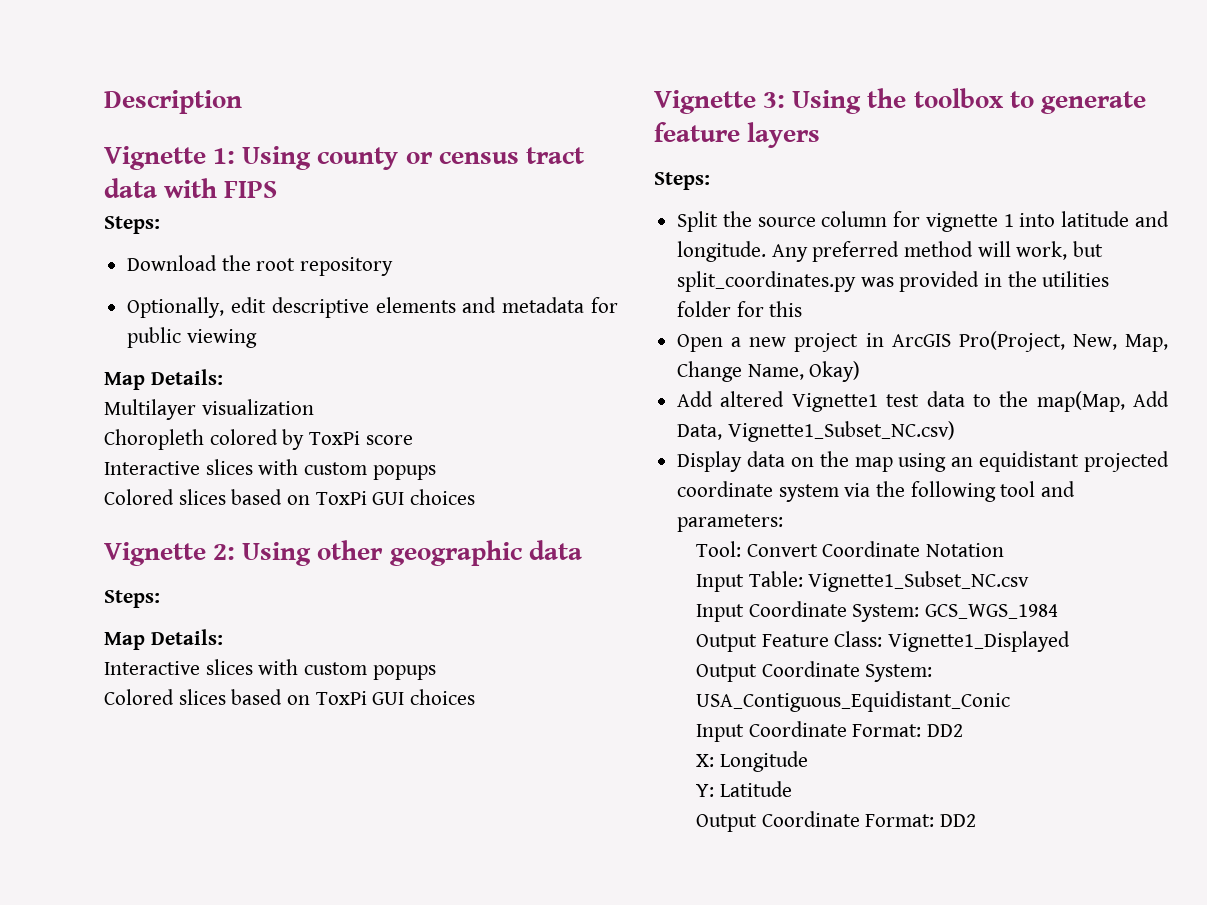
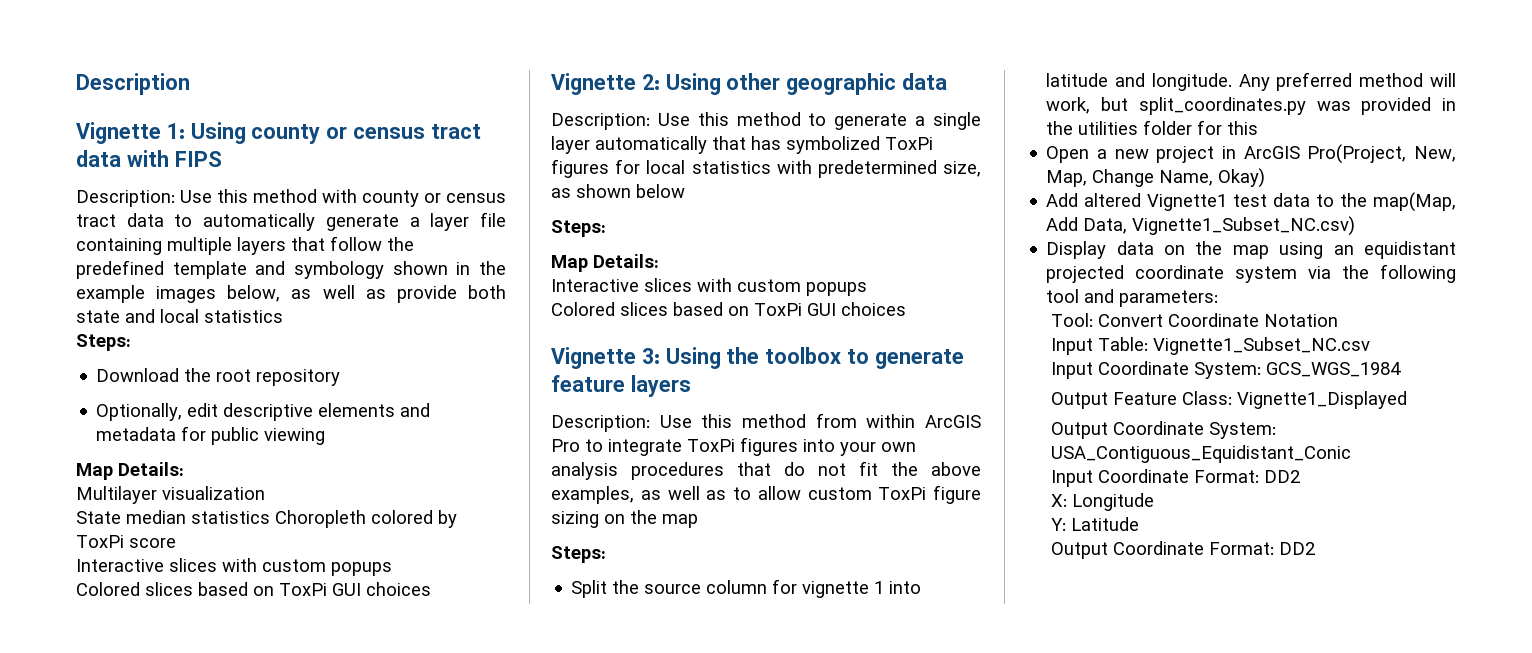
+ Description: Use this method with county or census tract data to automatically generate a layer file containing multiple layers that follow the predefined template and symbology shown in the example images below, as well as provide both state and local statistics
- Choropleth colored by ToxPi score
+ State median statistics Choropleth colored by ToxPi score
+ Description: Use this method to generate a single layer automatically that has symbolized ToxPi figures for local statistics with predetermined size, as shown below
+ Description: Use this method from within ArcGIS Pro to integrate ToxPi figures into your own analysis procedures that do not fit the above examples, as well as to allow custom ToxPi figure sizing on the map

